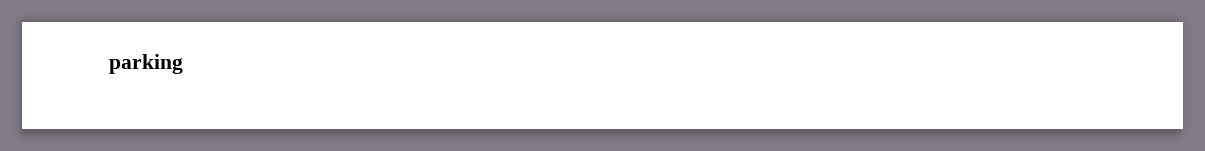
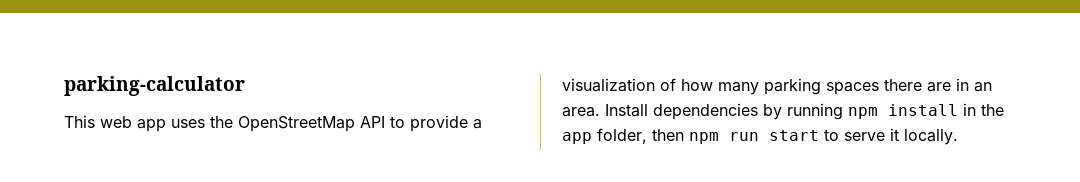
- parking
+ parking-calculator
+ This web app uses the OpenStreetMap API to provide a visualization of how many parking spaces there are in an area. Install dependencies by running npm install in the app folder, then npm run start to serve it locally.

